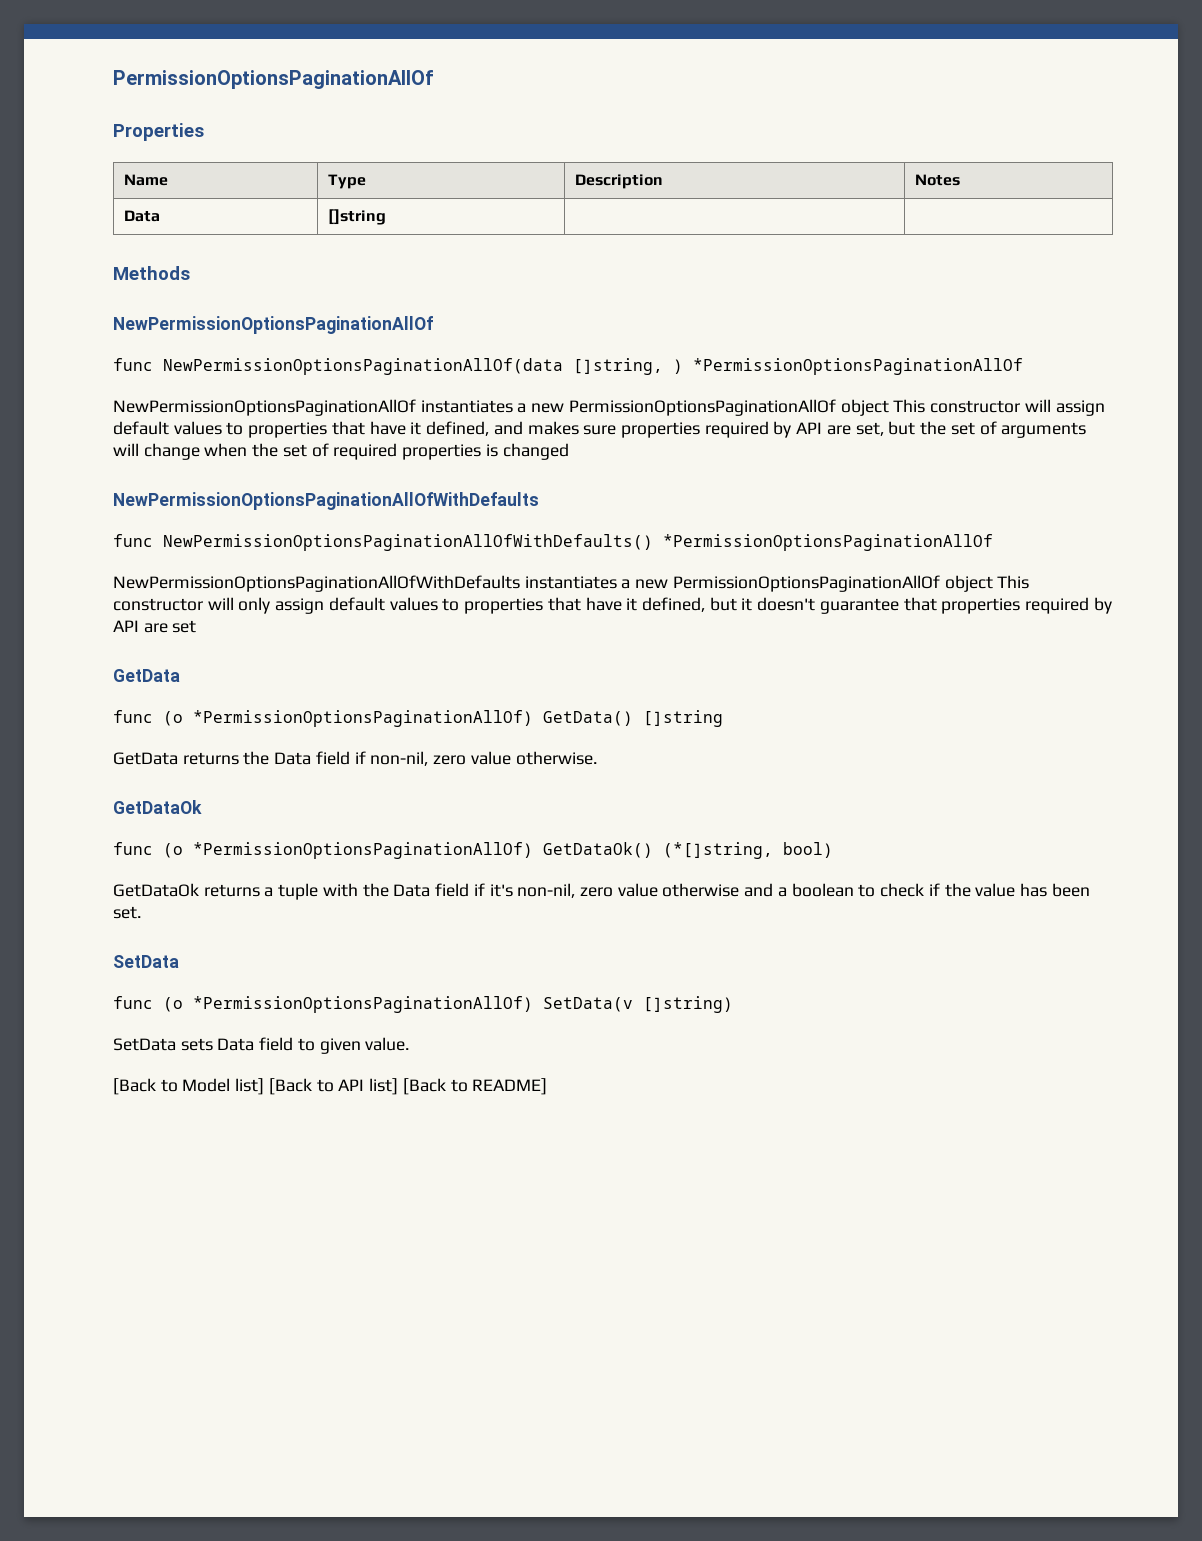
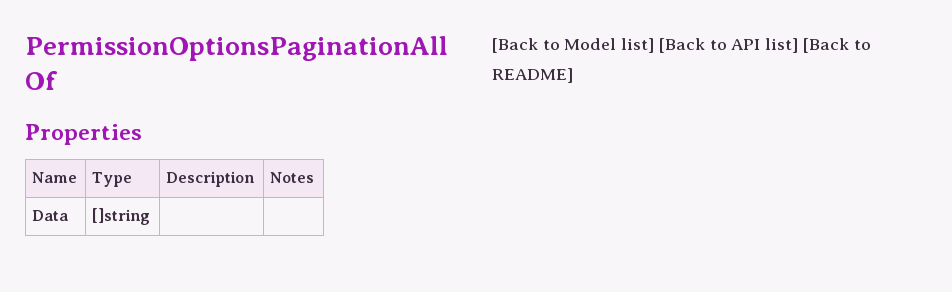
- Methods
- NewPermissionOptionsPaginationAllOf
- func NewPermissionOptionsPaginationAllOf(data []string, ) *PermissionOptionsPaginationAllOf
- NewPermissionOptionsPaginationAllOf instantiates a new PermissionOptionsPaginationAllOf object This constructor will assign default values to properties that have it defined, and makes sure properties required by API are set, but the set of arguments will change when the set of required properties is changed
- NewPermissionOptionsPaginationAllOfWithDefaults
- func NewPermissionOptionsPaginationAllOfWithDefaults() *PermissionOptionsPaginationAllOf
- NewPermissionOptionsPaginationAllOfWithDefaults instantiates a new PermissionOptionsPaginationAllOf object This constructor will only assign default values to properties that have it defined, but it doesn't guarantee that properties required by API are set
- GetData
- func (o *PermissionOptionsPaginationAllOf) GetData() []string
- GetData returns the Data field if non-nil, zero value otherwise.
- GetDataOk
- func (o *PermissionOptionsPaginationAllOf) GetDataOk() (*[]string, bool)
- GetDataOk returns a tuple with the Data field if it's non-nil, zero value otherwise and a boolean to check if the value has been set.
- SetData
- func (o *PermissionOptionsPaginationAllOf) SetData(v []string)
- SetData sets Data field to given value.

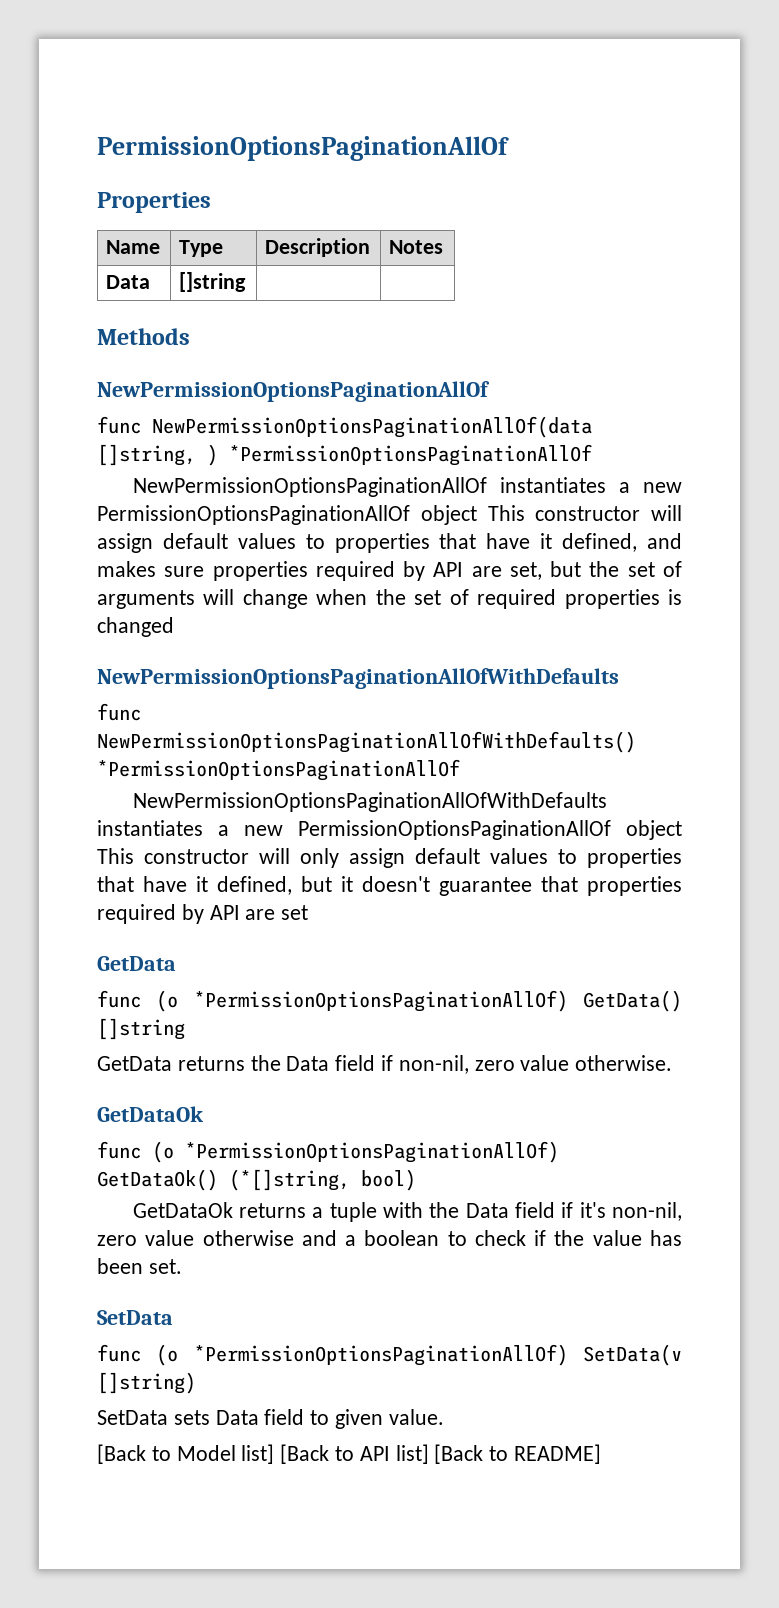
+ Methods
+ NewPermissionOptionsPaginationAllOf
+ func NewPermissionOptionsPaginationAllOf(data []string, ) *PermissionOptionsPaginationAllOf
+ NewPermissionOptionsPaginationAllOf instantiates a new PermissionOptionsPaginationAllOf object This constructor will assign default values to properties that have it defined, and makes sure properties required by API are set, but the set of arguments will change when the set of required properties is changed
+ NewPermissionOptionsPaginationAllOfWithDefaults
+ func NewPermissionOptionsPaginationAllOfWithDefaults() *PermissionOptionsPaginationAllOf
+ NewPermissionOptionsPaginationAllOfWithDefaults instantiates a new PermissionOptionsPaginationAllOf object This constructor will only assign default values to properties that have it defined, but it doesn't guarantee that properties required by API are set
+ GetData
+ func (o *PermissionOptionsPaginationAllOf) GetData() []string
+ GetData returns the Data field if non-nil, zero value otherwise.
+ GetDataOk
+ func (o *PermissionOptionsPaginationAllOf) GetDataOk() (*[]string, bool)
+ GetDataOk returns a tuple with the Data field if it's non-nil, zero value otherwise and a boolean to check if the value has been set.
+ SetData
+ func (o *PermissionOptionsPaginationAllOf) SetData(v []string)
+ SetData sets Data field to given value.

